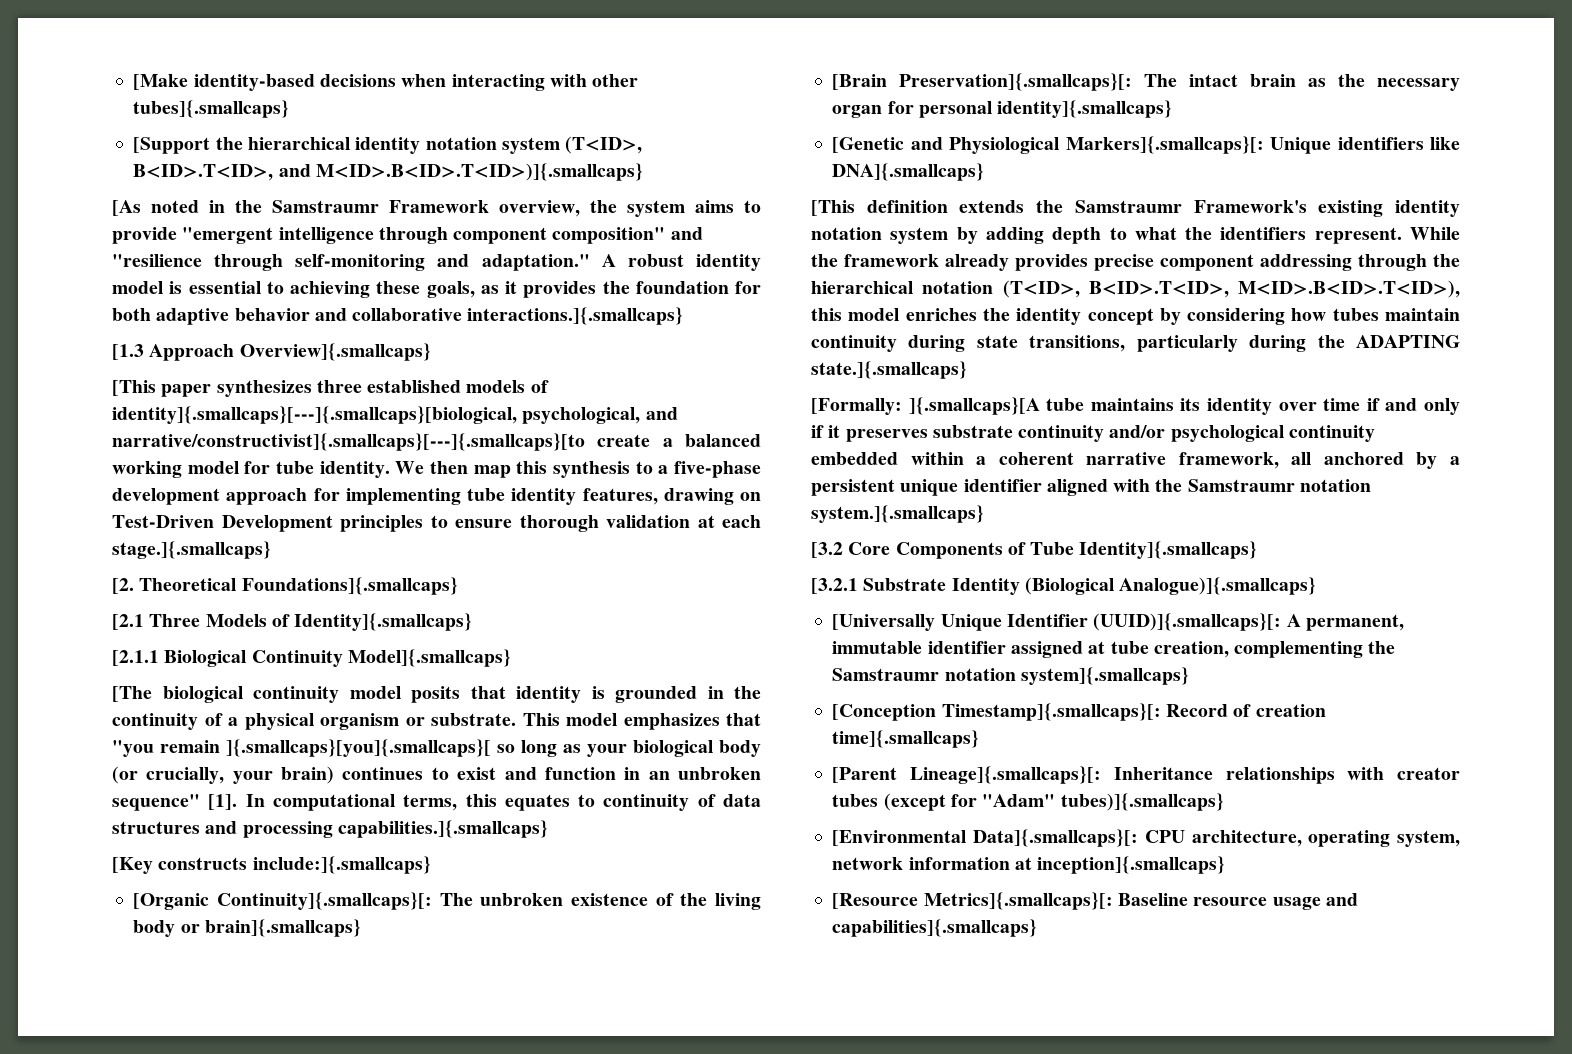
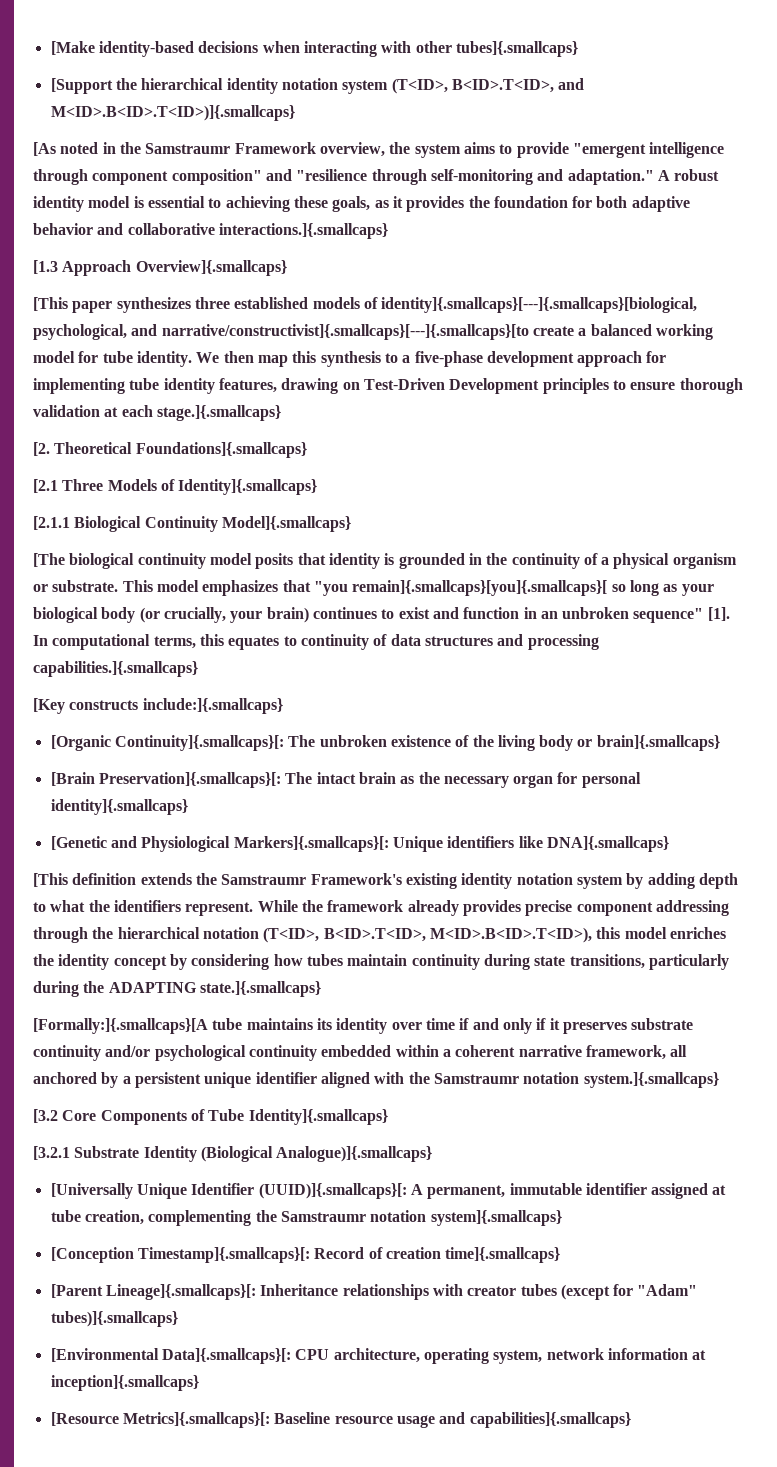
- This model emphasizes that "you remain ]{.smallcaps}[you]{.smallcaps}[ so long as your biological body (or crucially, your brain) continues to exist and function in an unbroken sequence" [1].
+ This model emphasizes that "you remain]{.smallcaps}[you]{.smallcaps}[ so long as your biological body (or crucially, your brain) continues to exist and function in an unbroken sequence" [1].
- [Formally: ]{.smallcaps}[A tube maintains its identity over time if and only if it preserves substrate continuity and/or psychological continuity embedded within a coherent narrative framework, all anchored by a persistent unique identifier aligned with the Samstraumr notation system.]{.smallcaps}
+ [Formally:]{.smallcaps}[A tube maintains its identity over time if and only if it preserves substrate continuity and/or psychological continuity embedded within a coherent narrative framework, all anchored by a persistent unique identifier aligned with the Samstraumr notation system.]{.smallcaps}

